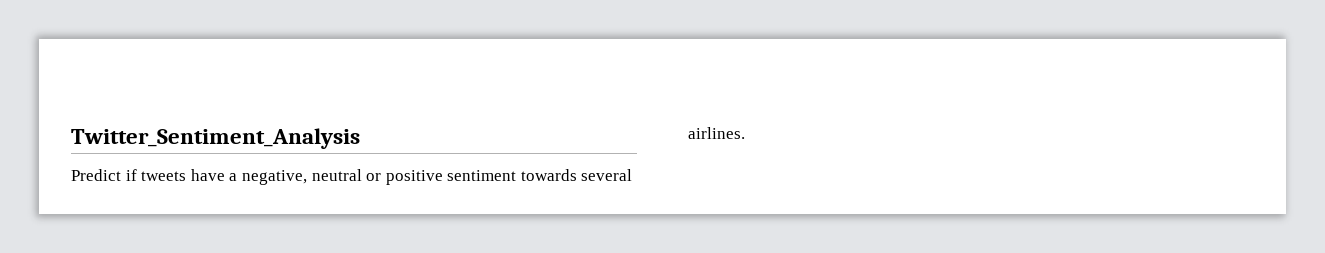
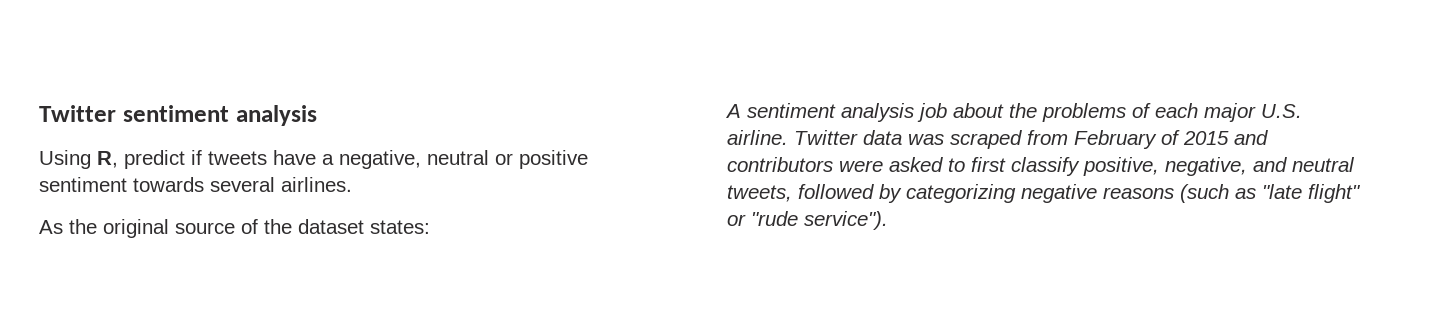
- Twitter_Sentiment_Analysis
- Predict if tweets have a negative, neutral or positive sentiment towards several airlines.
+ Twitter sentiment analysis
+ Using R, predict if tweets have a negative, neutral or positive sentiment towards several airlines.
+ As the original source of the dataset states:
+ A sentiment analysis job about the problems of each major U.S. airline. Twitter data was scraped from February of 2015 and contributors were asked to first classify positive, negative, and neutral tweets, followed by categorizing negative reasons (such as "late flight" or "rude service").

